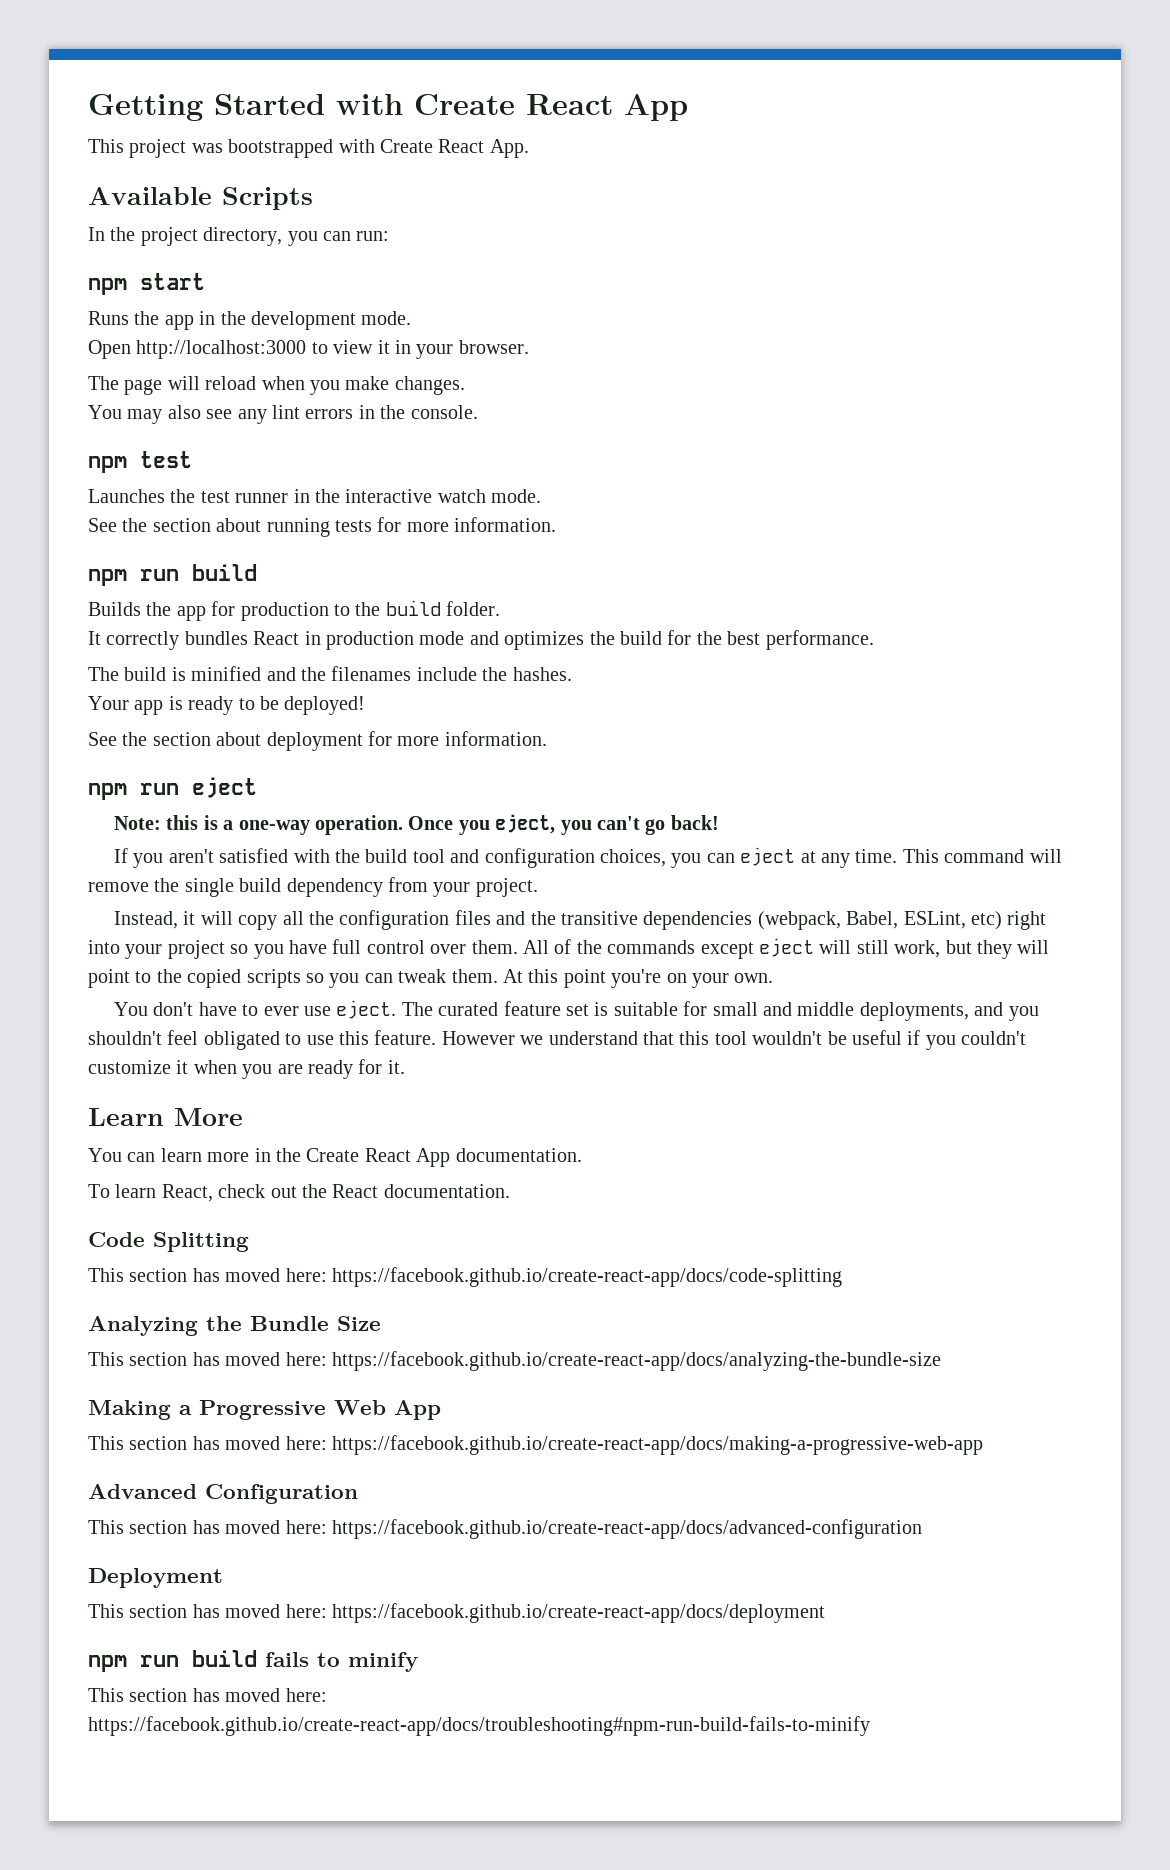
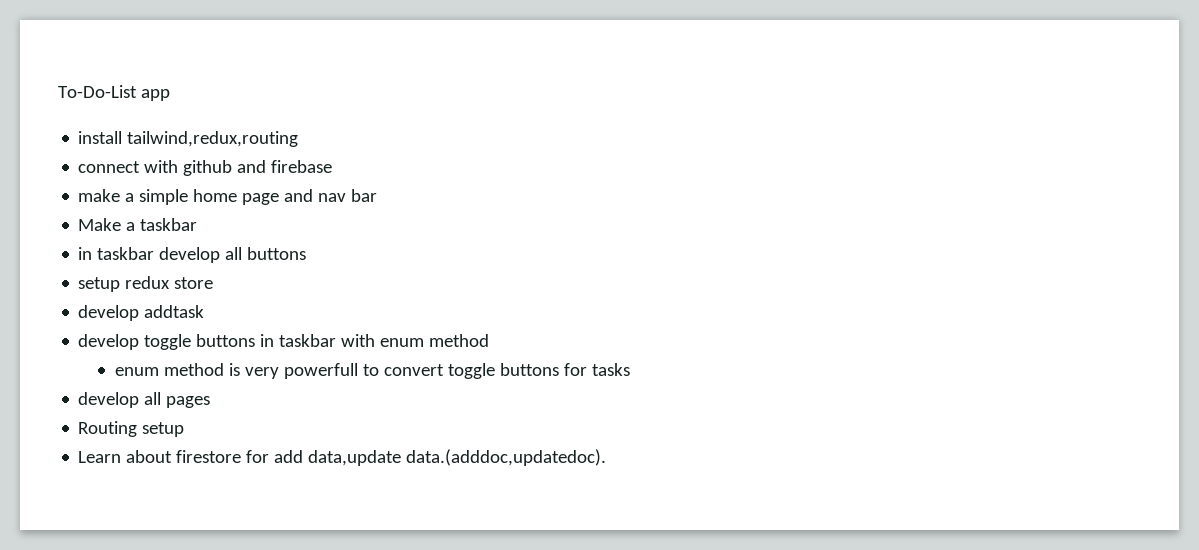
- Getting Started with Create React App
- This project was bootstrapped with Create React App.
- Available Scripts
- In the project directory, you can run:
- npm start
- Runs the app in the development mode.
- Open http://localhost:3000 to view it in your browser.
- The page will reload when you make changes.
- You may also see any lint errors in the console.
- npm test
- Launches the test runner in the interactive watch mode.
- See the section about running tests for more information.
- npm run build
- Builds the app for production to the build folder.
- It correctly bundles React in production mode and optimizes the build for the best performance.
- The build is minified and the filenames include the hashes.
- Your app is ready to be deployed!
- See the section about deployment for more information.
- npm run eject
- Note: this is a one-way operation. Once you eject, you can't go back!
- If you aren't satisfied with the build tool and configuration choices, you can eject at any time. This command will remove the single build dependency from your project.
- Instead, it will copy all the configuration files and the transitive dependencies (webpack, Babel, ESLint, etc) right into your project so you have full control over them. All of the commands except eject will still work, but they will point to the copied scripts so you can tweak them. At this point you're on your own.
- You don't have to ever use eject. The curated feature set is suitable for small and middle deployments, and you shouldn't feel obligated to use this feature. However we understand that this tool wouldn't be useful if you couldn't customize it when you are ready for it.
- Learn More
- You can learn more in the Create React App documentation.
- To learn React, check out the React documentation.
- Code Splitting
- This section has moved here: https://facebook.github.io/create-react-app/docs/code-splitting
- Analyzing the Bundle Size
- This section has moved here: https://facebook.github.io/create-react-app/docs/analyzing-the-bundle-size
- Making a Progressive Web App
- This section has moved here: https://facebook.github.io/create-react-app/docs/making-a-progressive-web-app
- Advanced Configuration
- This section has moved here: https://facebook.github.io/create-react-app/docs/advanced-configuration
- Deployment
- This section has moved here: https://facebook.github.io/create-react-app/docs/deployment
- npm run build fails to minify
- This section has moved here: https://facebook.github.io/create-react-app/docs/troubleshooting#npm-run-build-fails-to-minify
+ To-Do-List app
+ install tailwind,redux,routing
+ connect with github and firebase
+ make a simple home page and nav bar
+ Make a taskbar
+ in taskbar develop all buttons
+ setup redux store
+ develop addtask
+ develop toggle buttons in taskbar with enum method
+ enum method is very powerfull to convert toggle buttons for tasks
+ develop all pages
+ Routing setup
+ Learn about firestore for add data,update data.(adddoc,updatedoc).

